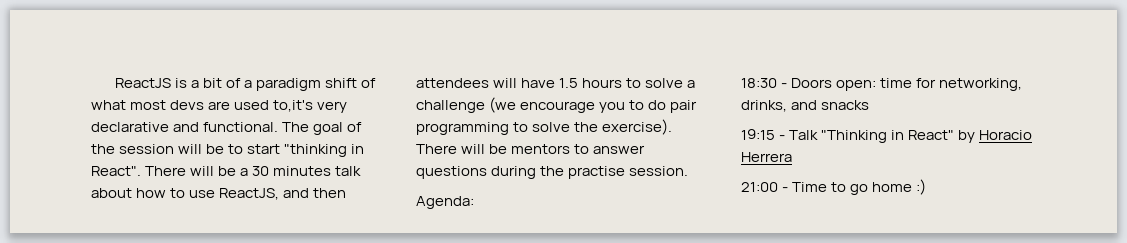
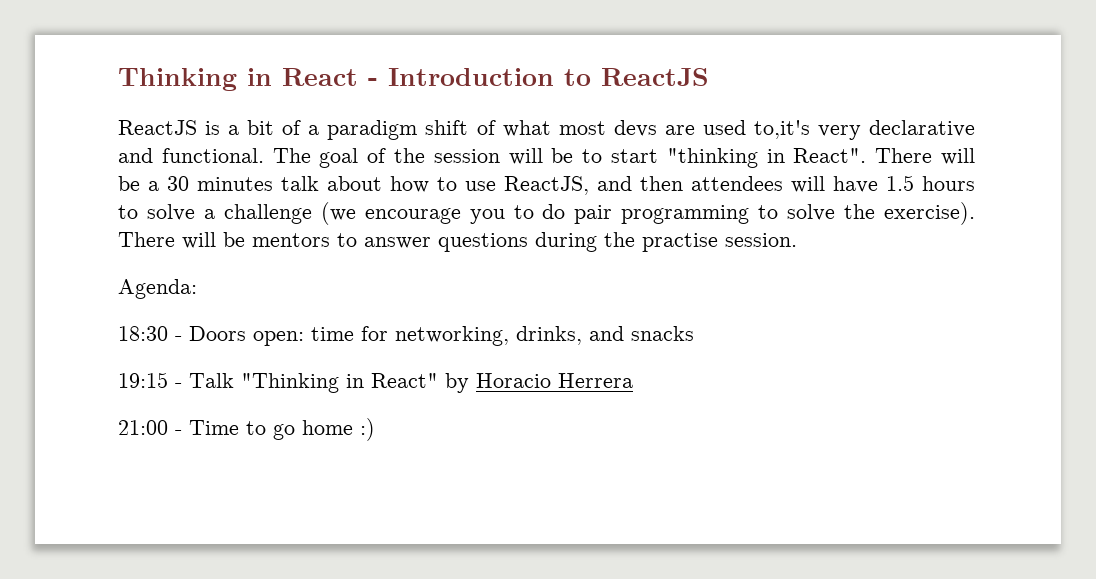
+ Thinking in React - Introduction to ReactJS

